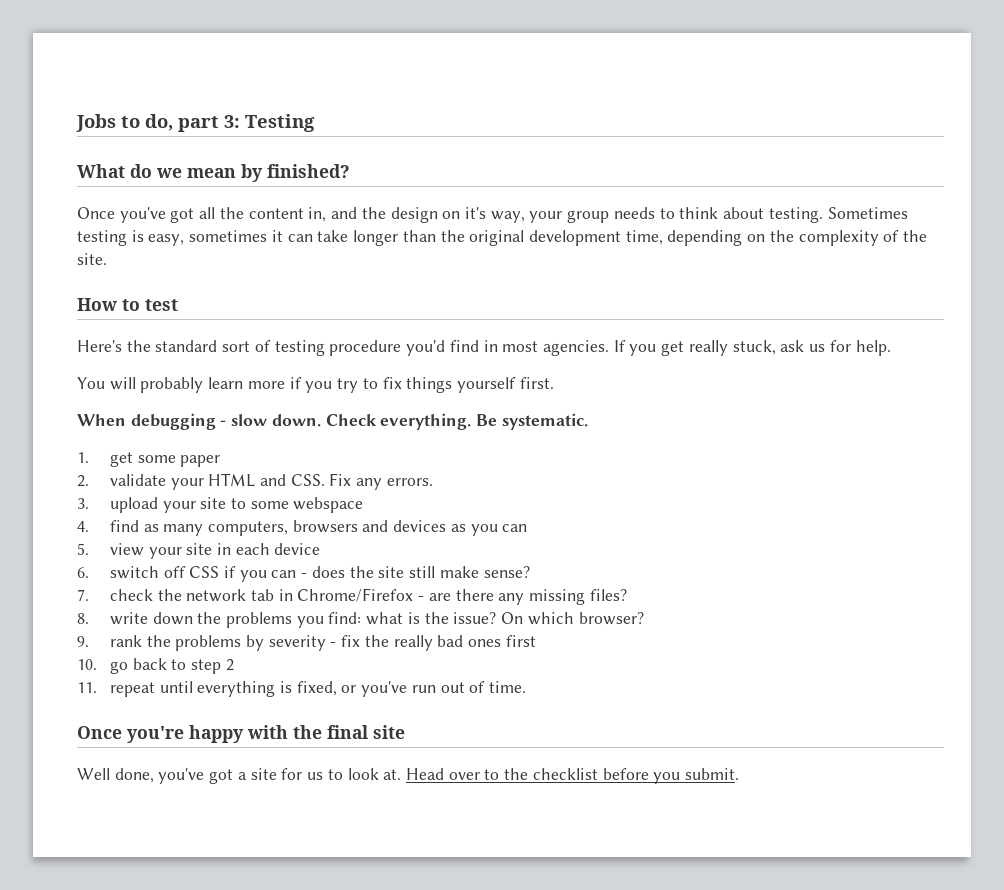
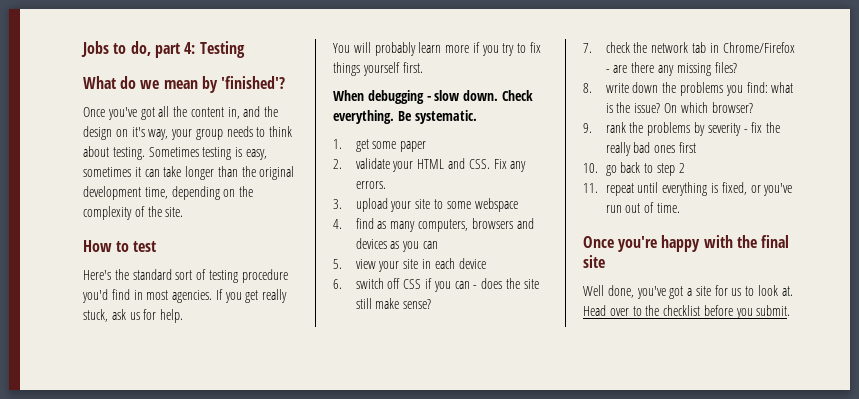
- Jobs to do, part 3: Testing
+ Jobs to do, part 4: Testing
- What do we mean by finished?
+ What do we mean by 'finished'?

